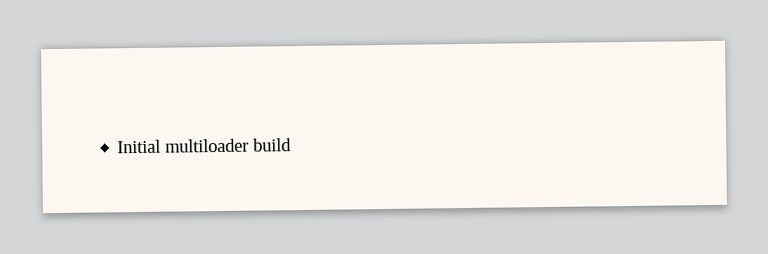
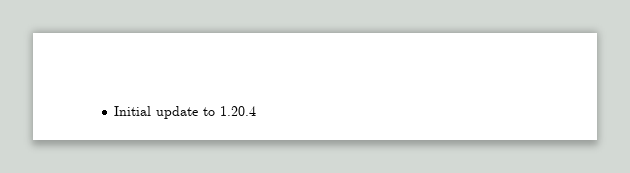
- Initial multiloader build
+ Initial update to 1.20.4

